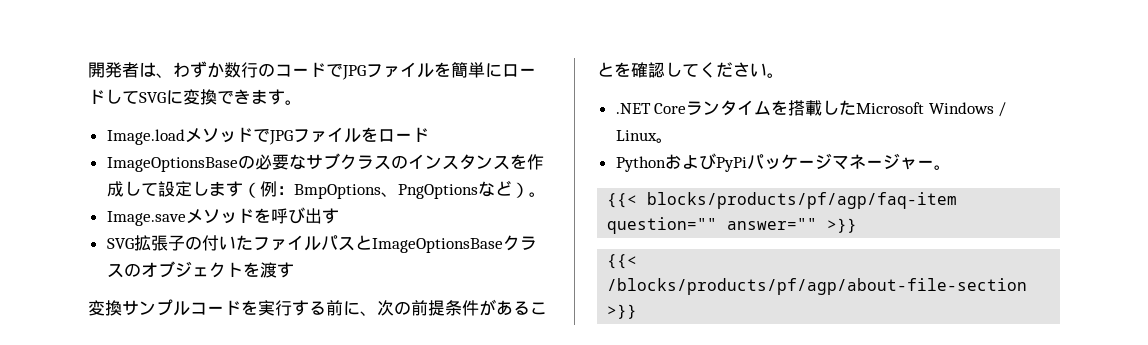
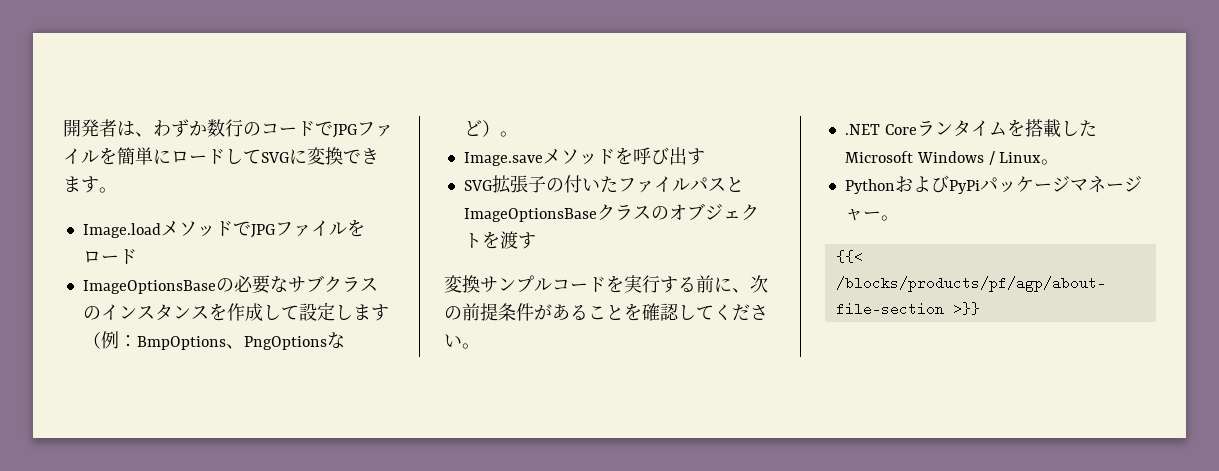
- {{< blocks/products/pf/agp/faq-item question="" answer="" >}}

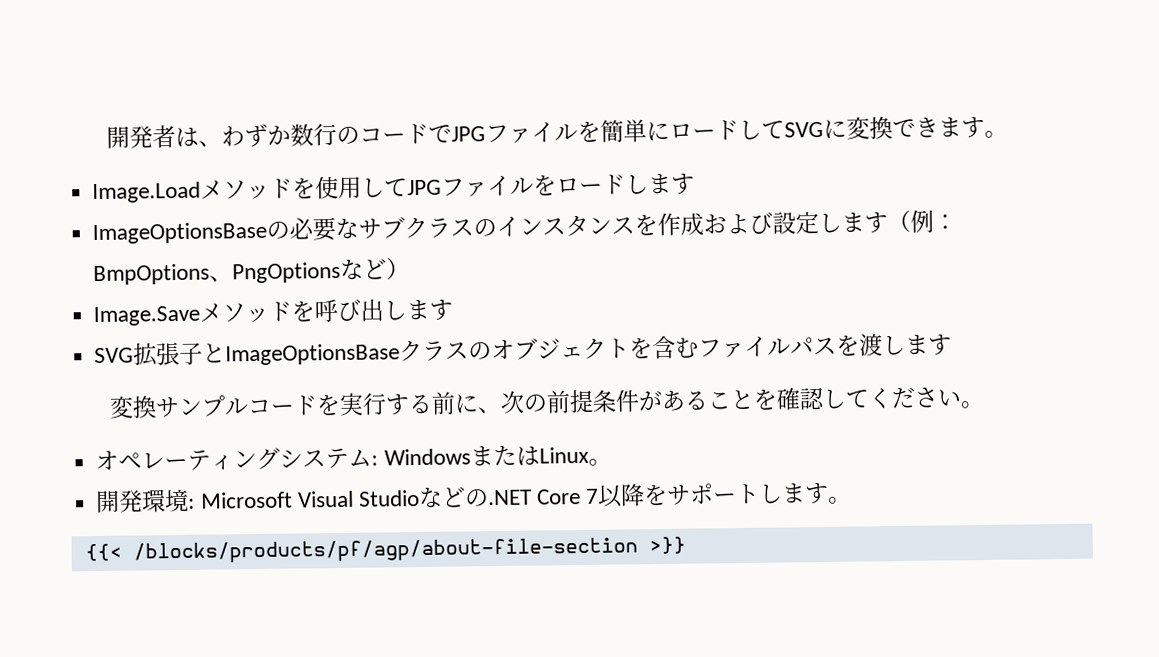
- Image.loadメソッドでJPGファイルをロード
+ Image.Loadメソッドを使用してJPGファイルをロードします
- ImageOptionsBaseの必要なサブクラスのインスタンスを作成して設定します（例：BmpOptions、PngOptionsなど）。
- Image.saveメソッドを呼び出す
+ ImageOptionsBaseの必要なサブクラスのインスタンスを作成および設定します（例：BmpOptions、PngOptionsなど）
+ Image.Saveメソッドを呼び出します
- SVG拡張子の付いたファイルパスとImageOptionsBaseクラスのオブジェクトを渡す
+ SVG拡張子とImageOptionsBaseクラスのオブジェクトを含むファイルパスを渡します
- .NET Coreランタイムを搭載したMicrosoft Windows / Linux。
- PythonおよびPyPiパッケージマネージャー。
+ オペレーティングシステム: WindowsまたはLinux。
+ 開発環境: Microsoft Visual Studioなどの.NET Core 7以降をサポートします。

